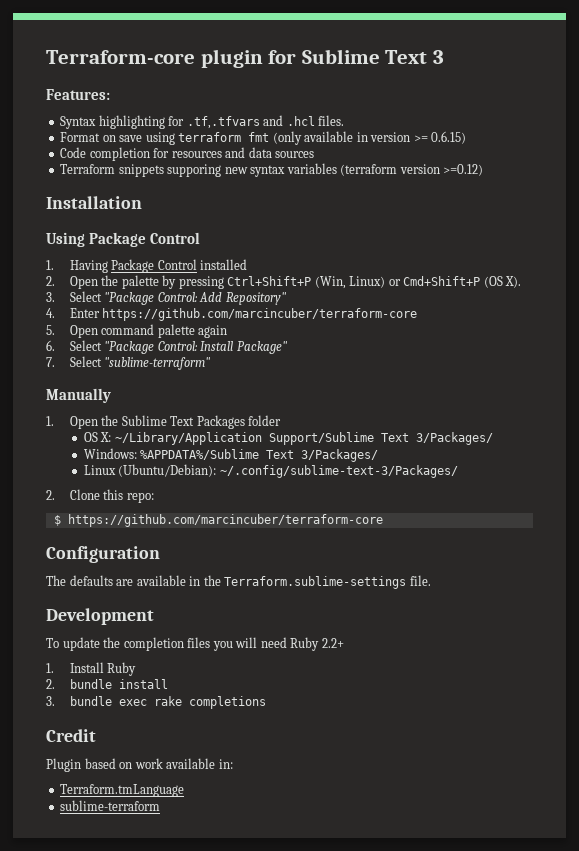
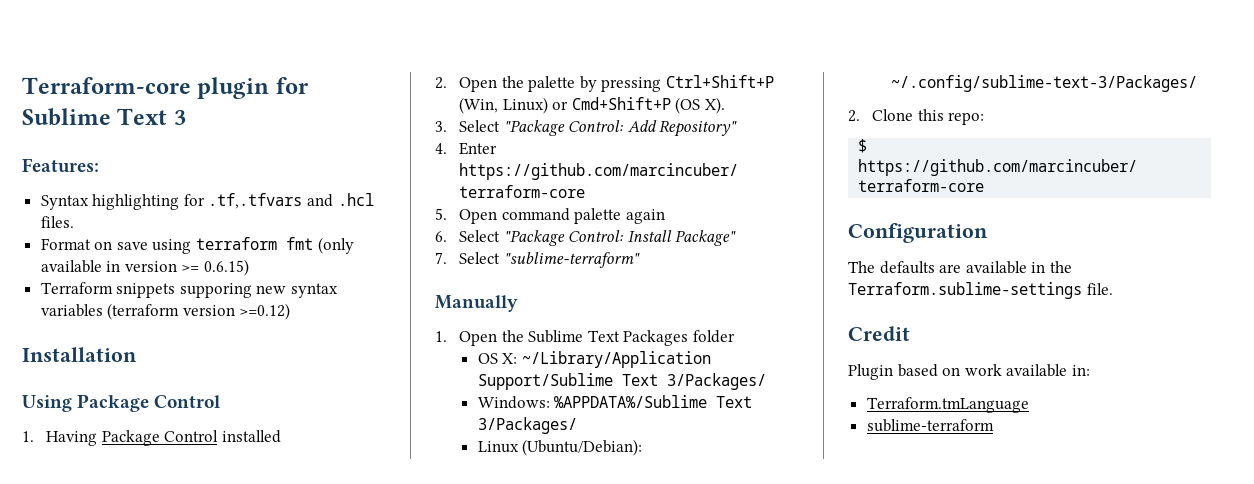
- Code completion for resources and data sources
- Development
- To update the completion files you will need Ruby 2.2+
- 1. Install Ruby
- 2. bundle install
- 3. bundle exec rake completions

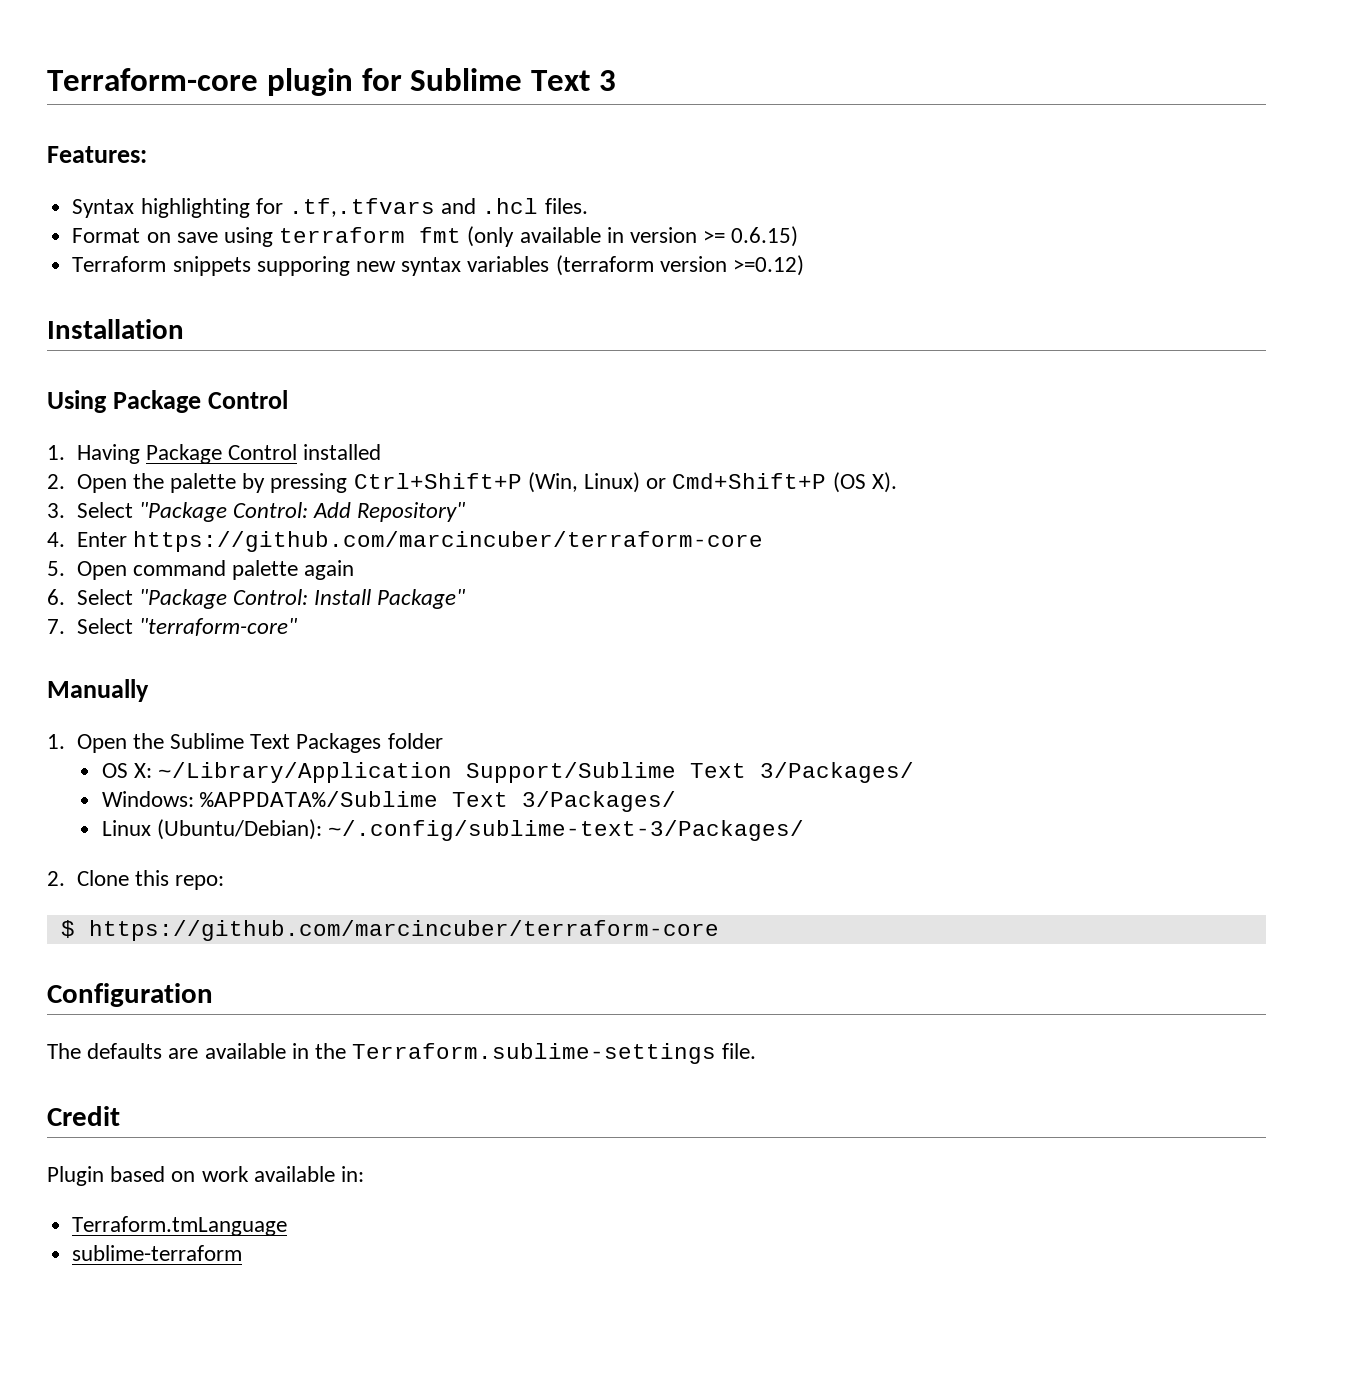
- 7. Select "sublime-terraform"
+ 7. Select "terraform-core"

